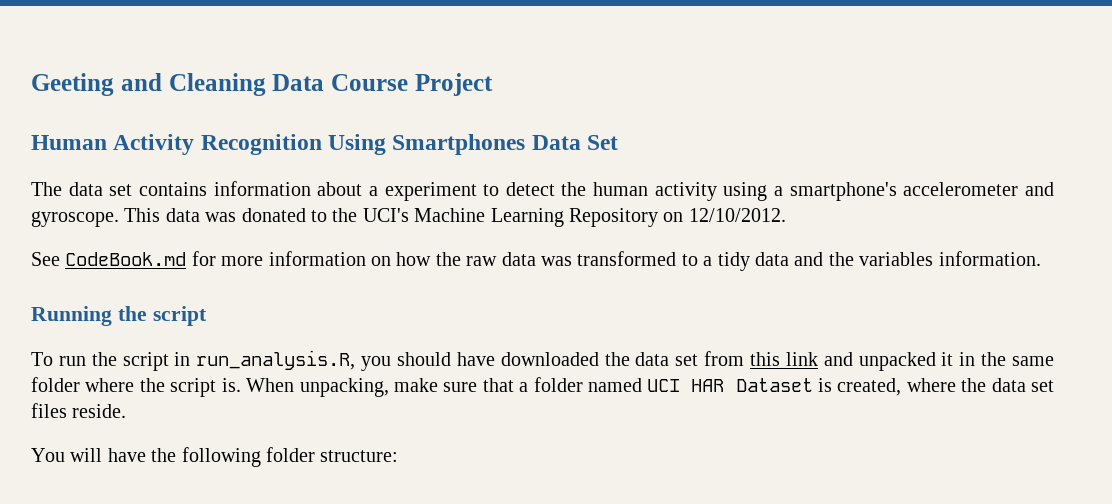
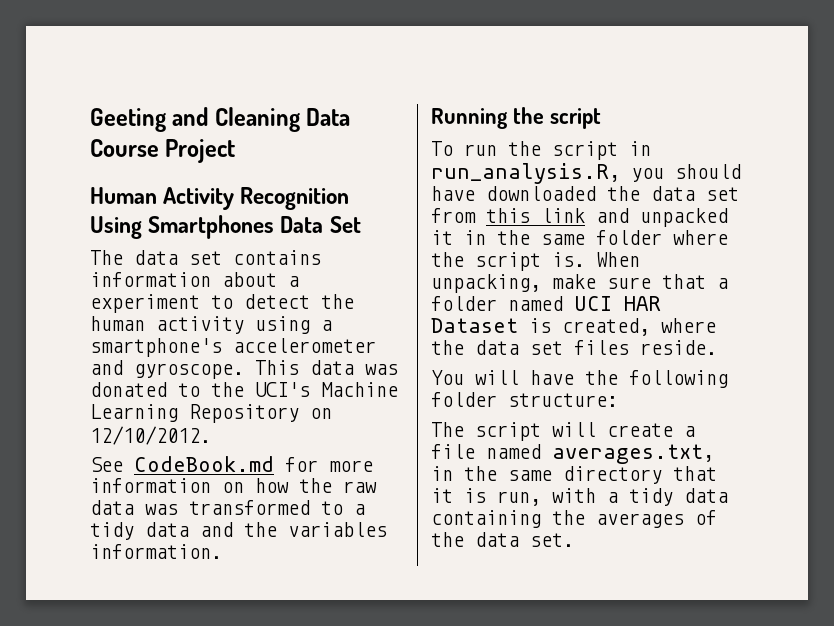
+ The script will create a file named averages.txt, in the same directory that it is run, with a tidy data containing the averages of the data set.

